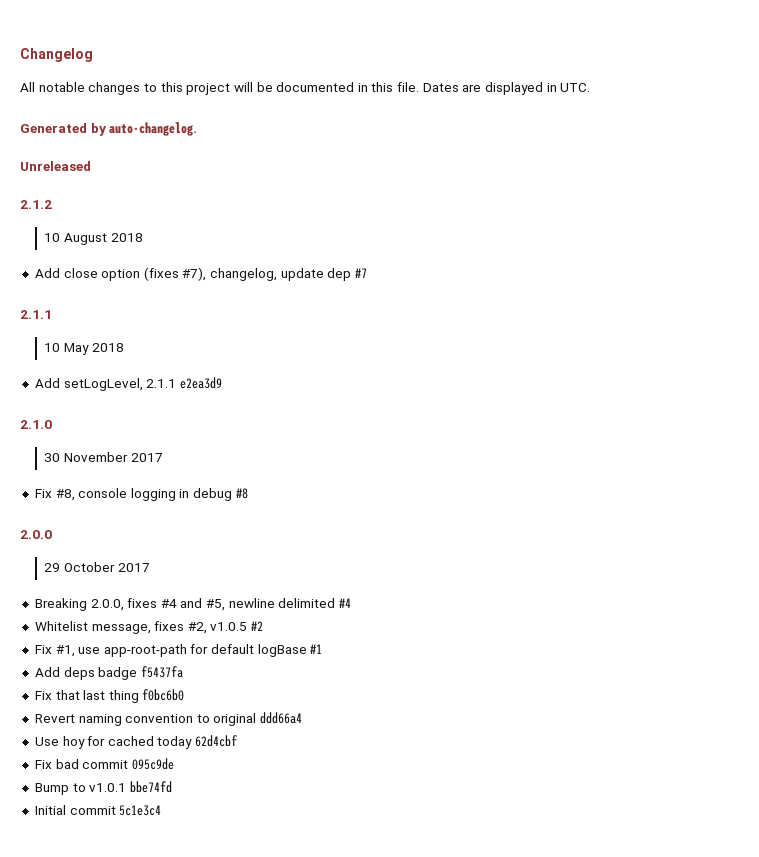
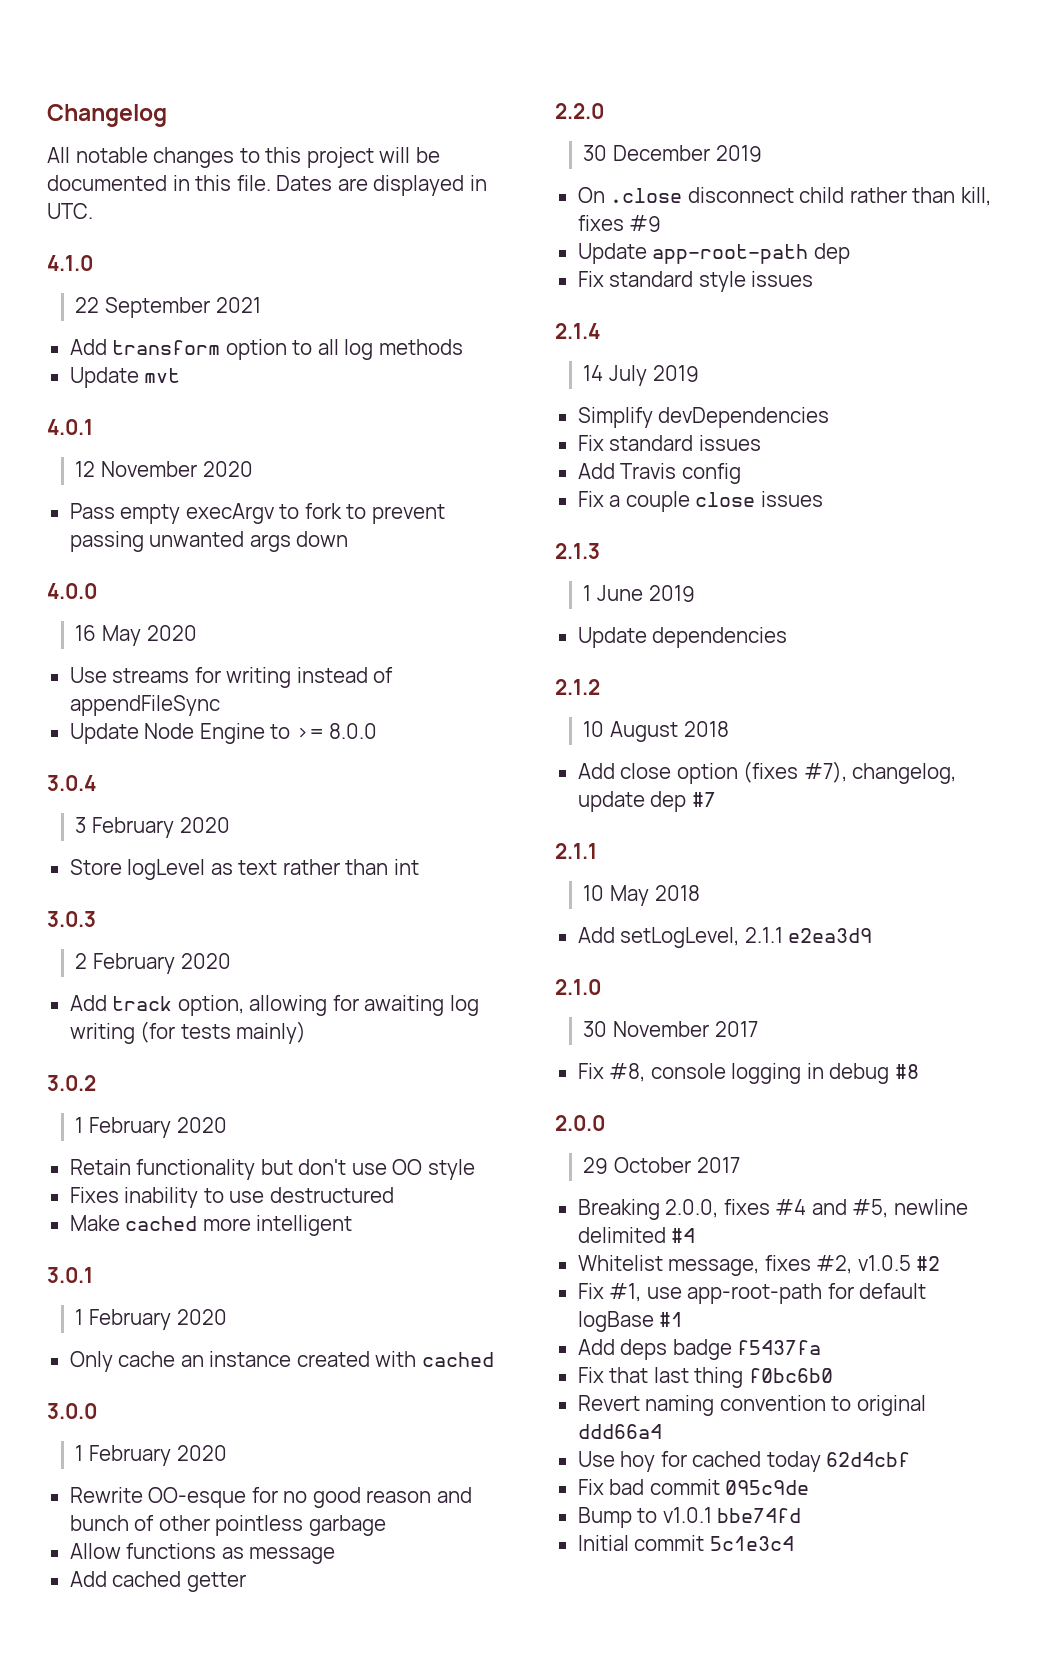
- Generated by auto-changelog.
- Unreleased
+ 4.1.0
+ 22 September 2021
+ Add transform option to all log methods
+ Update mvt
+ 4.0.1
+ 12 November 2020
+ Pass empty execArgv to fork to prevent passing unwanted args down
+ 4.0.0
+ 16 May 2020
+ Use streams for writing instead of appendFileSync
+ Update Node Engine to >= 8.0.0
+ 3.0.4
+ 3 February 2020
+ Store logLevel as text rather than int
+ 3.0.3
+ 2 February 2020
+ Add track option, allowing for awaiting log writing (for tests mainly)
+ 3.0.2
+ 1 February 2020
+ Retain functionality but don't use OO style
+ Fixes inability to use destructured
+ Make cached more intelligent
+ 3.0.1
+ 1 February 2020
+ Only cache an instance created with cached
+ 3.0.0
+ 1 February 2020
+ Rewrite OO-esque for no good reason and bunch of other pointless garbage
+ Allow functions as message
+ Add cached getter
+ 2.2.0
+ 30 December 2019
+ On .close disconnect child rather than kill, fixes #9
+ Update app-root-path dep
+ Fix standard style issues
+ 2.1.4
+ 14 July 2019
+ Simplify devDependencies
+ Fix standard issues
+ Add Travis config
+ Fix a couple close issues
+ 2.1.3
+ 1 June 2019
+ Update dependencies

